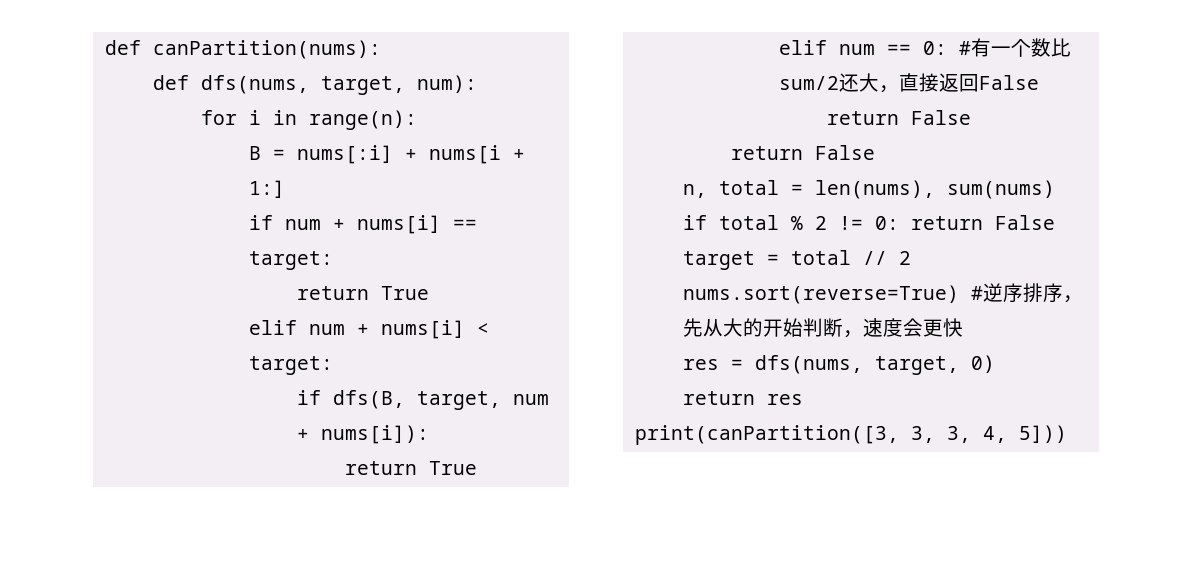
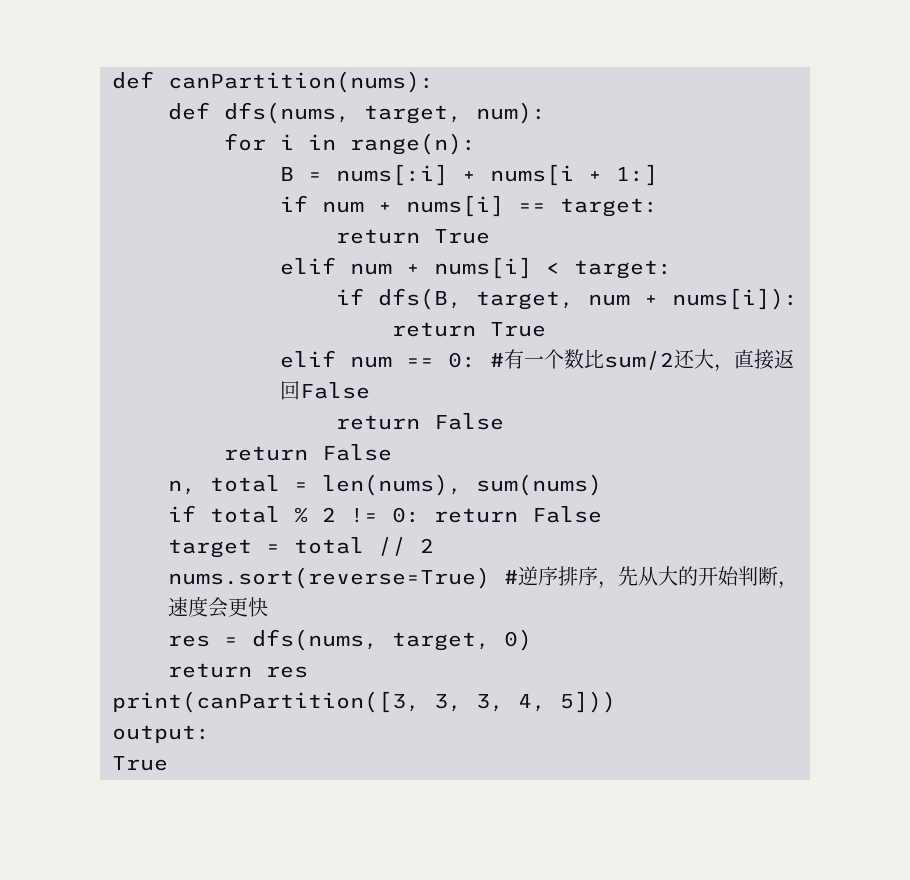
+ output:
+ True

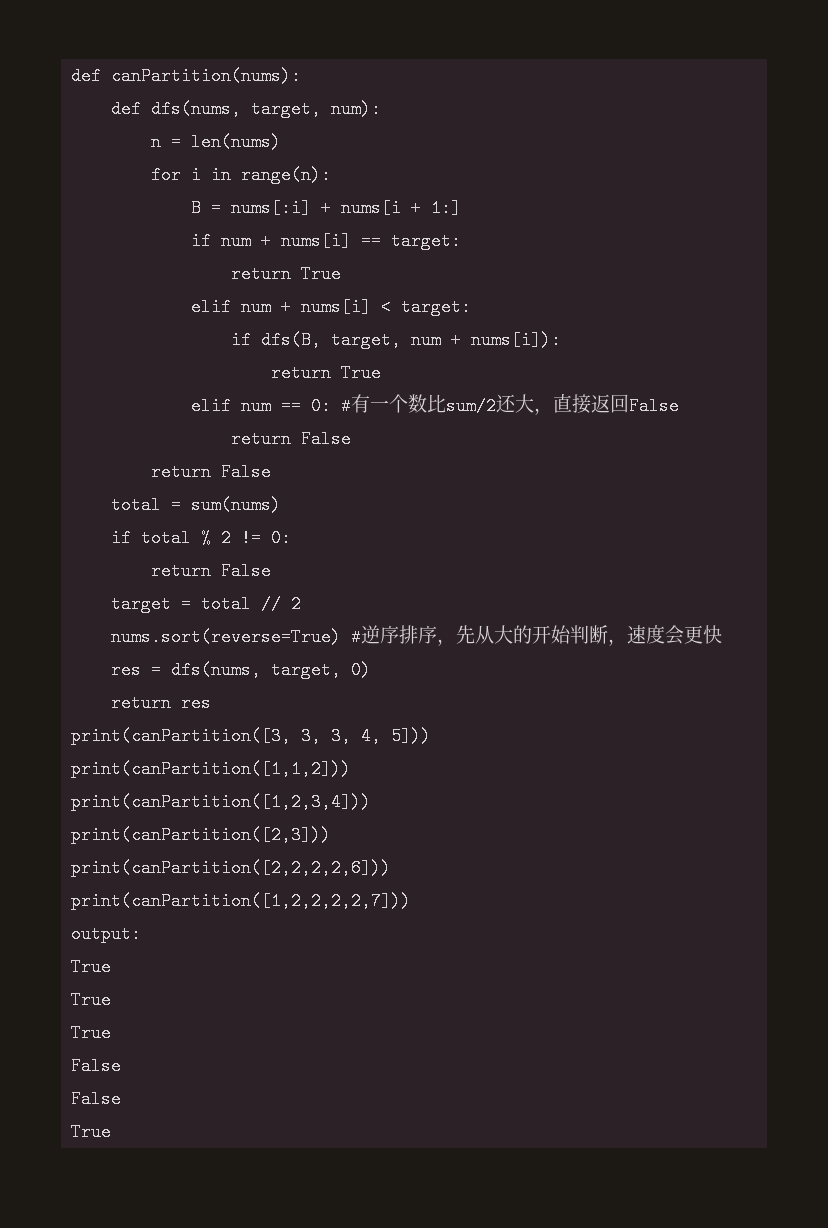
+ n = len(nums)
- n, total = len(nums), sum(nums)
+ total = sum(nums)
- if total % 2 != 0: return False
+ if total % 2 != 0:
+ return False
+ print(canPartition([1,1,2]))
+ print(canPartition([1,2,3,4]))
+ print(canPartition([2,3]))
+ print(canPartition([2,2,2,2,6]))
+ print(canPartition([1,2,2,2,2,7]))
  output:
+ True
+ True
+ True
+ False
+ False

